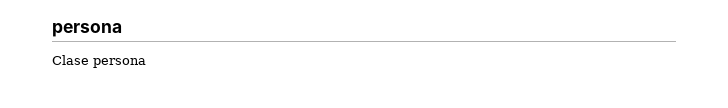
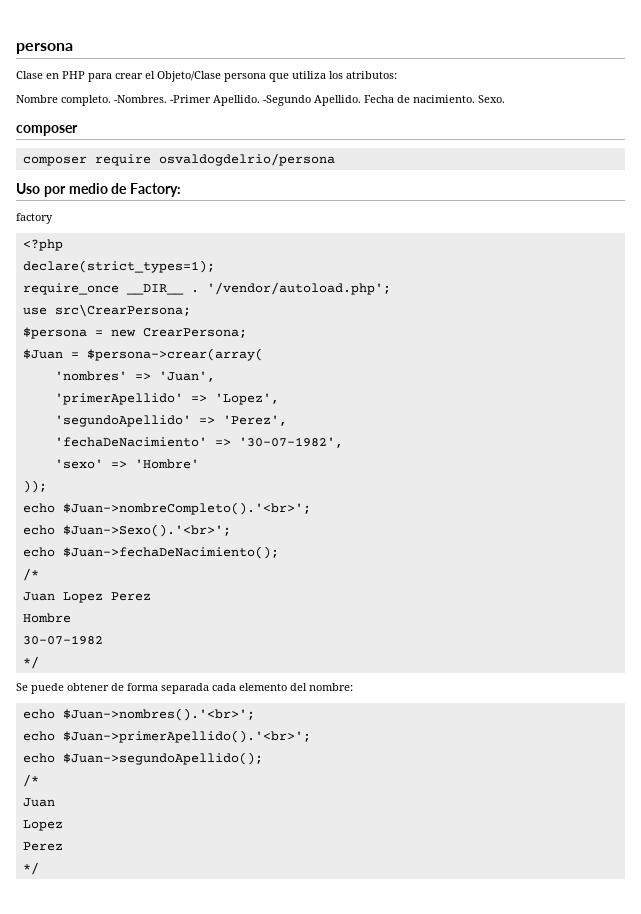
- Clase persona
+ Clase en PHP para crear el Objeto/Clase persona que utiliza los atributos:
+ Nombre completo. -Nombres. -Primer Apellido. -Segundo Apellido. Fecha de nacimiento. Sexo.
+ composer
+ composer require osvaldogdelrio/persona
+ Uso por medio de Factory:
+ factory
+ <?php
+ declare(strict_types=1);
+ require_once __DIR__ . '/vendor/autoload.php';
+ use src\CrearPersona;
+ $persona = new CrearPersona;
+ $Juan = $persona->crear(array(
+ 'nombres' => 'Juan',
+ 'primerApellido' => 'Lopez',
+ 'segundoApellido' => 'Perez',
+ 'fechaDeNacimiento' => '30-07-1982',
+ 'sexo' => 'Hombre'
+ ));
+ echo $Juan->nombreCompleto().'<br>';
+ echo $Juan->Sexo().'<br>';
+ echo $Juan->fechaDeNacimiento();
+ /*
+ Juan Lopez Perez
+ Hombre
+ 30-07-1982
+ */
+ Se puede obtener de forma separada cada elemento del nombre:
+ echo $Juan->nombres().'<br>';
+ echo $Juan->primerApellido().'<br>';
+ echo $Juan->segundoApellido();
+ /*
+ Juan
+ Lopez
+ Perez
+ */

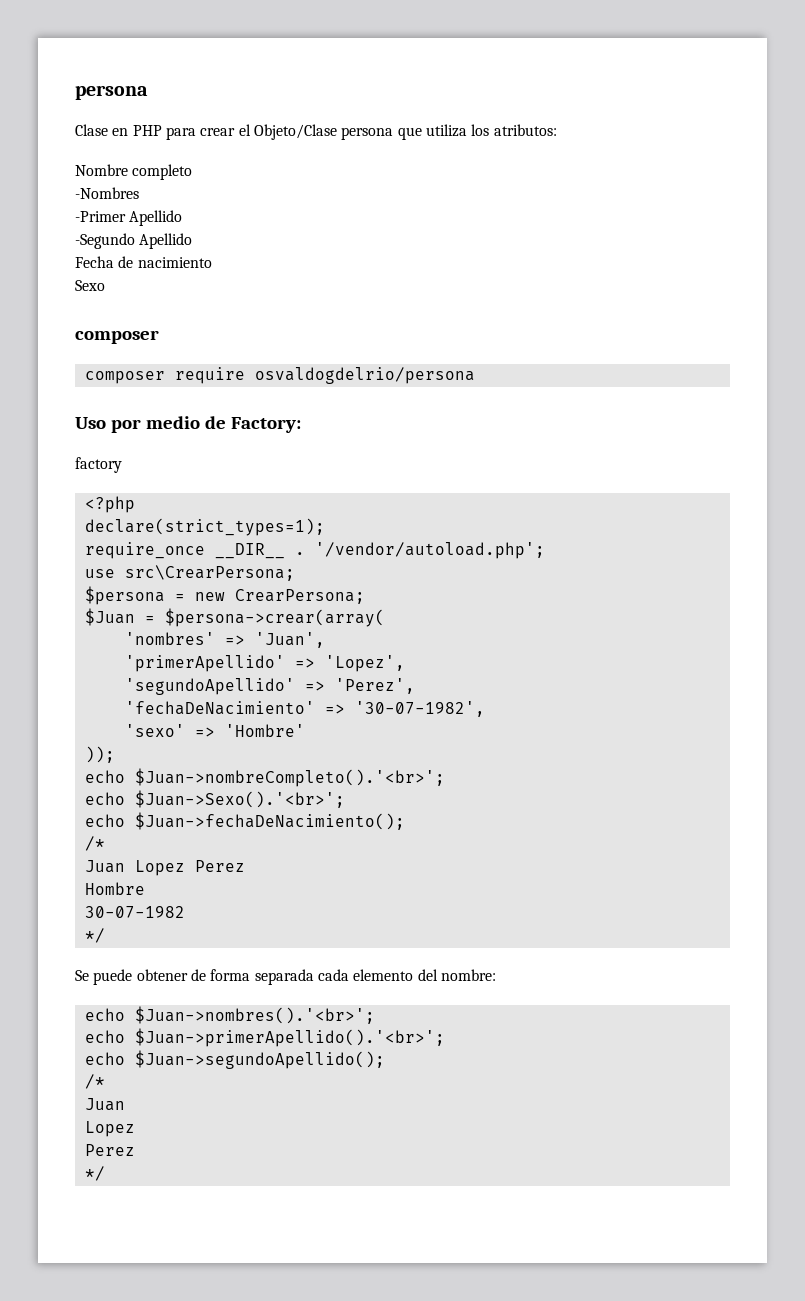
- Nombre completo. -Nombres. -Primer Apellido. -Segundo Apellido. Fecha de nacimiento. Sexo.
+ Nombre completo
+ -Nombres
+ -Primer Apellido
+ -Segundo Apellido
+ Fecha de nacimiento
+ Sexo

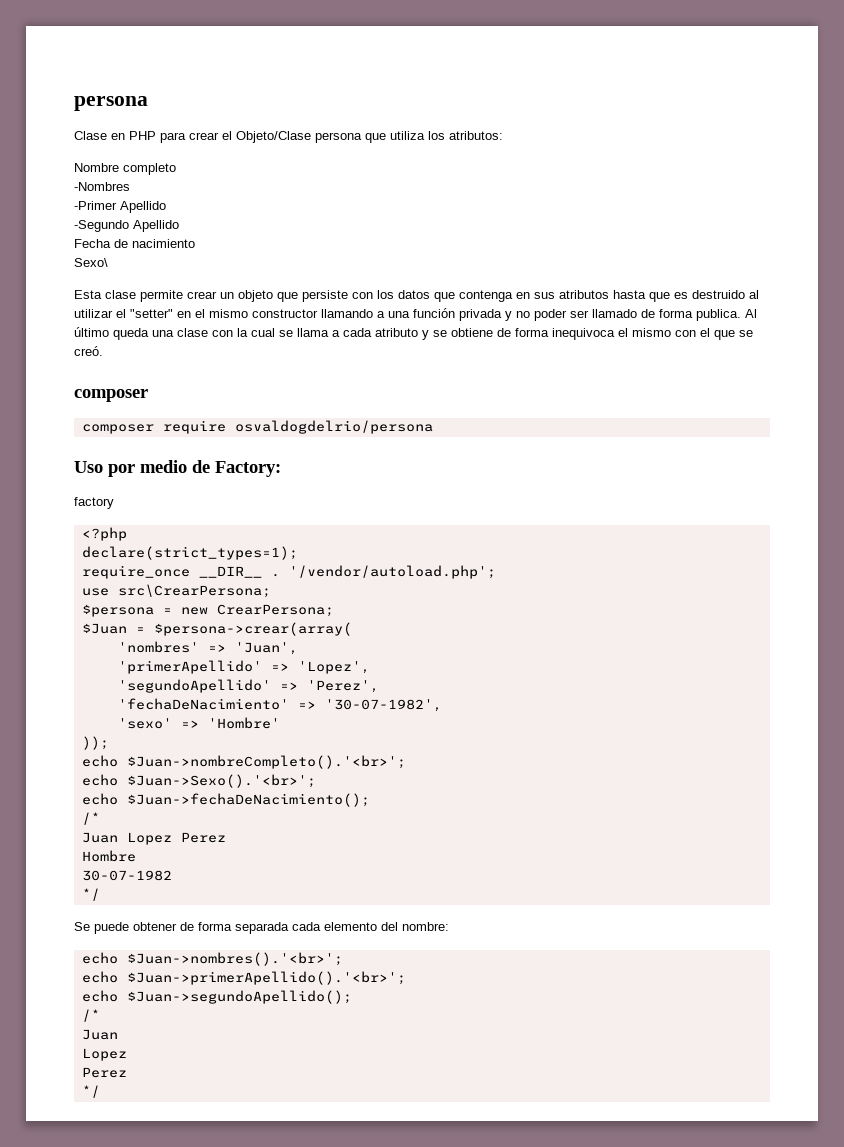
- Sexo
+ Sexo\
+ Esta clase permite crear un objeto que persiste con los datos que contenga en sus atributos hasta que es destruido al utilizar el "setter" en el mismo constructor llamando a una función privada y no poder ser llamado de forma publica. Al último queda una clase con la cual se llama a cada atributo y se obtiene de forma inequivoca el mismo con el que se creó.

